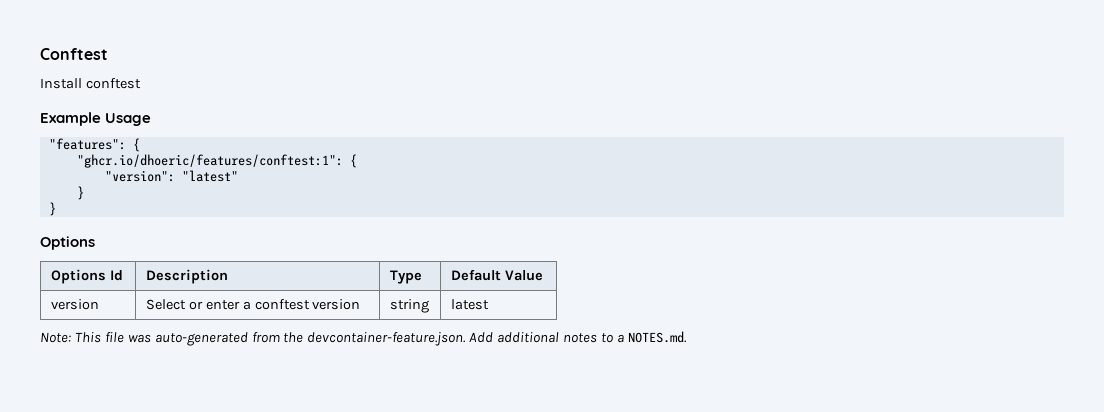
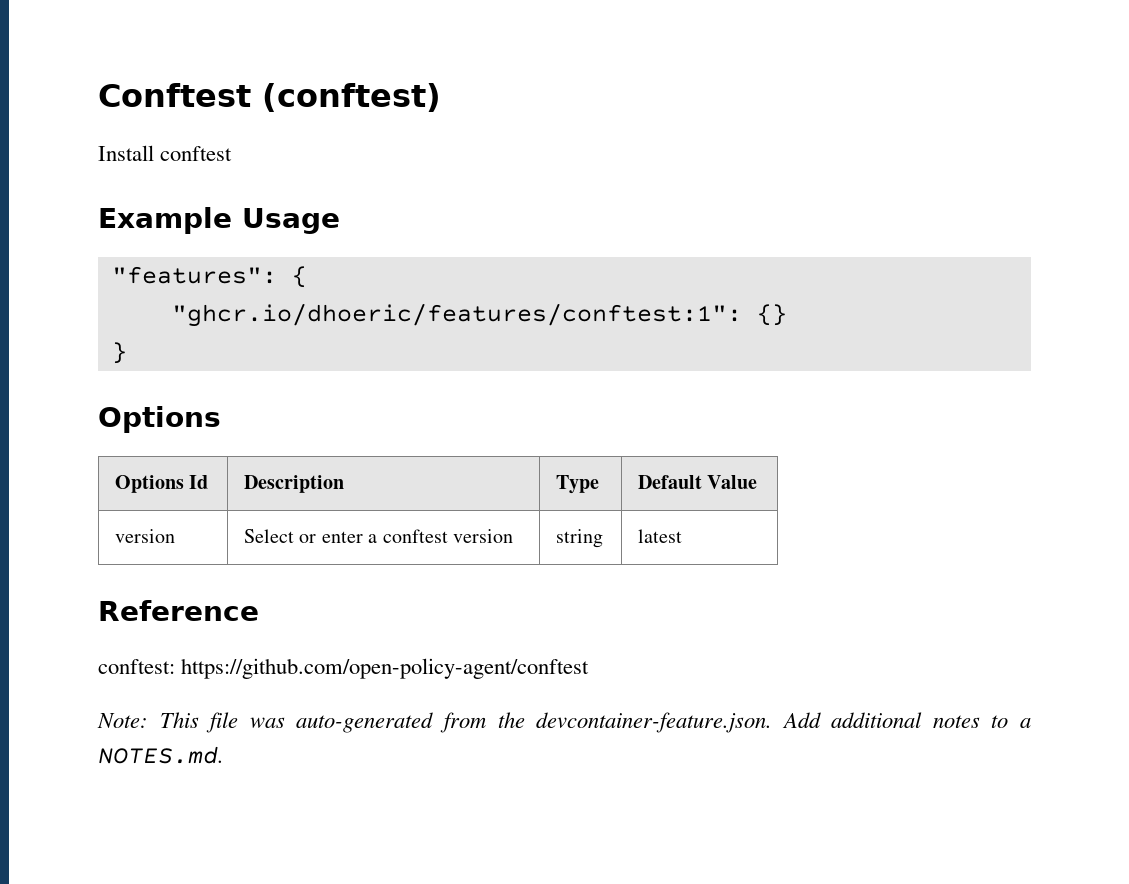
- Conftest
+ Conftest (conftest)
- "ghcr.io/dhoeric/features/conftest:1": {
- "version": "latest"
- }
+ "ghcr.io/dhoeric/features/conftest:1": {}
+ Reference
+ conftest: https://github.com/open-policy-agent/conftest

